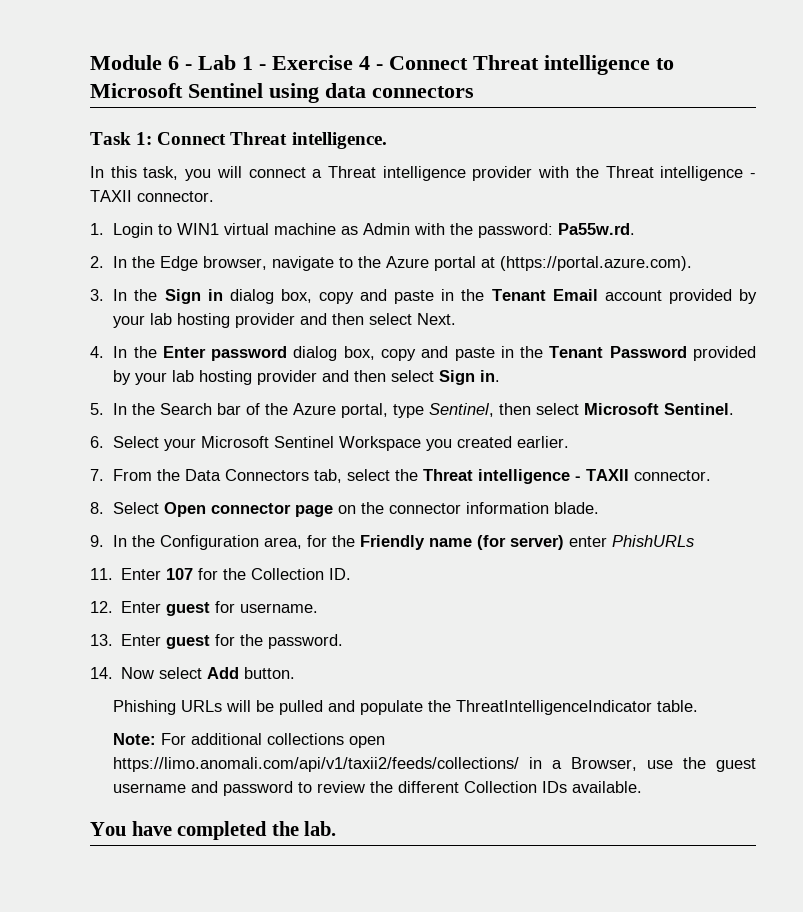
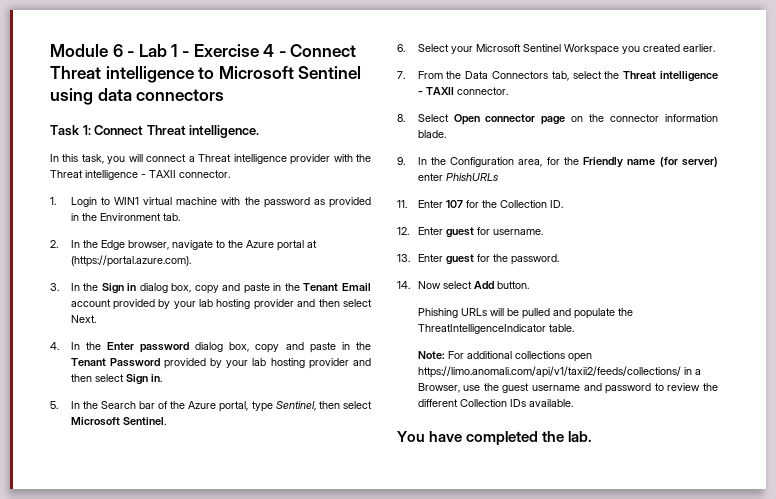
- 1. Login to WIN1 virtual machine as Admin with the password: Pa55w.rd.
+ 1. Login to WIN1 virtual machine with the password as provided in the Environment tab.

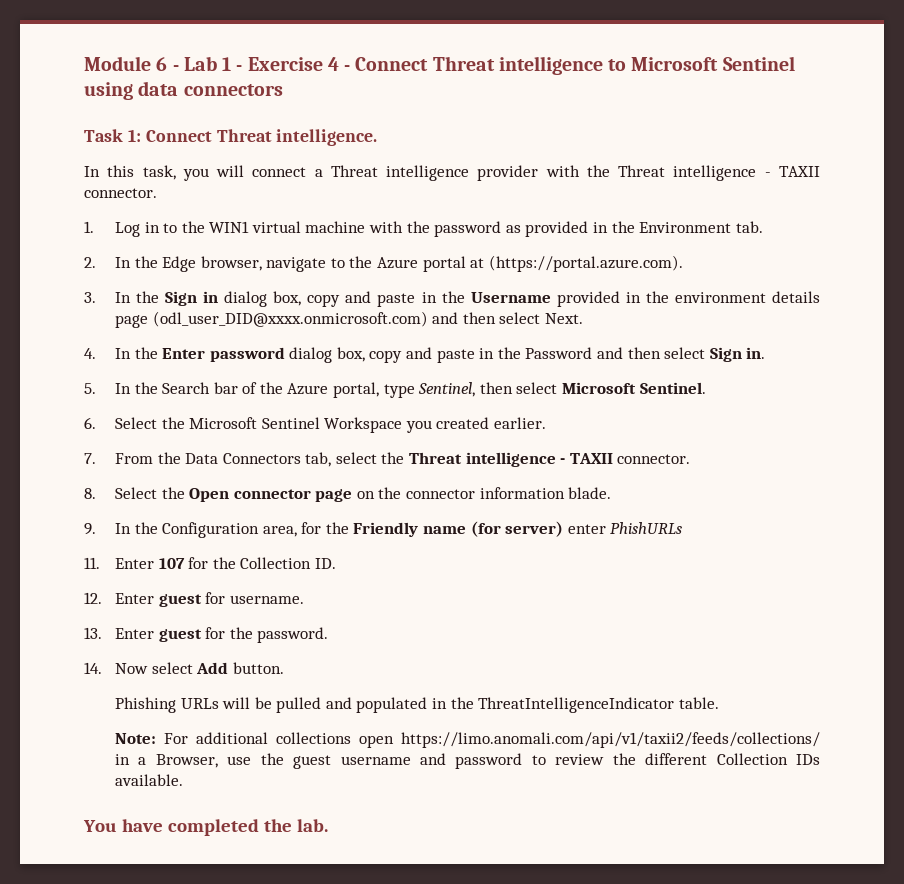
- 1. Login to WIN1 virtual machine with the password as provided in the Environment tab.
+ 1. Log in to the WIN1 virtual machine with the password as provided in the Environment tab.
- 3. In the Sign in dialog box, copy and paste in the Tenant Email account provided by your lab hosting provider and then select Next.
+ 3. In the Sign in dialog box, copy and paste in the Username provided in the environment details page (odl_user_DID@xxxx.onmicrosoft.com) and then select Next.
- 4. In the Enter password dialog box, copy and paste in the Tenant Password provided by your lab hosting provider and then select Sign in.
+ 4. In the Enter password dialog box, copy and paste in the Password and then select Sign in.
- 6. Select your Microsoft Sentinel Workspace you created earlier.
+ 6. Select the Microsoft Sentinel Workspace you created earlier.
- 8. Select Open connector page on the connector information blade.
+ 8. Select the Open connector page on the connector information blade.
- Phishing URLs will be pulled and populate the ThreatIntelligenceIndicator table.
+ Phishing URLs will be pulled and populated in the ThreatIntelligenceIndicator table.

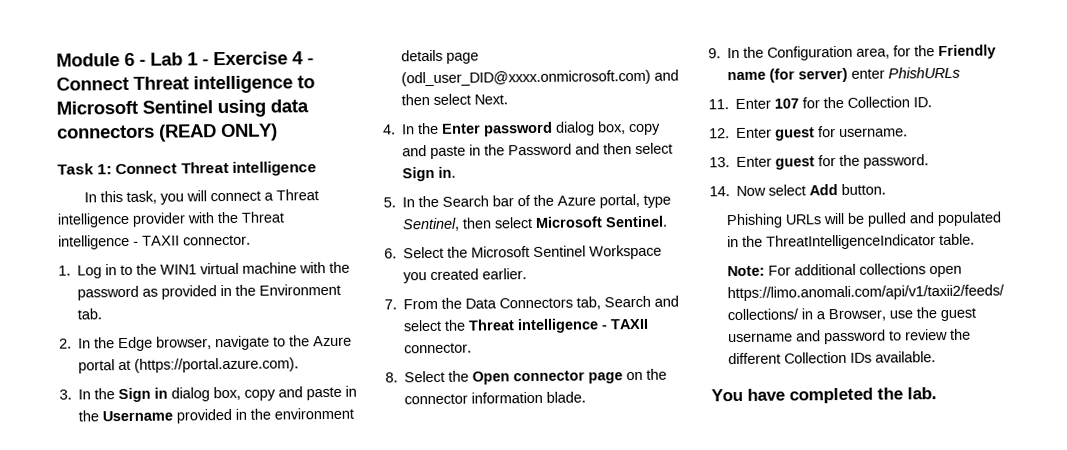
- Module 6 - Lab 1 - Exercise 4 - Connect Threat intelligence to Microsoft Sentinel using data connectors
+ Module 6 - Lab 1 - Exercise 4 - Connect Threat intelligence to Microsoft Sentinel using data connectors (READ ONLY)
- Task 1: Connect Threat intelligence.
+ Task 1: Connect Threat intelligence
- 7. From the Data Connectors tab, select the Threat intelligence - TAXII connector.
+ 7. From the Data Connectors tab, Search and select the Threat intelligence - TAXII connector.

